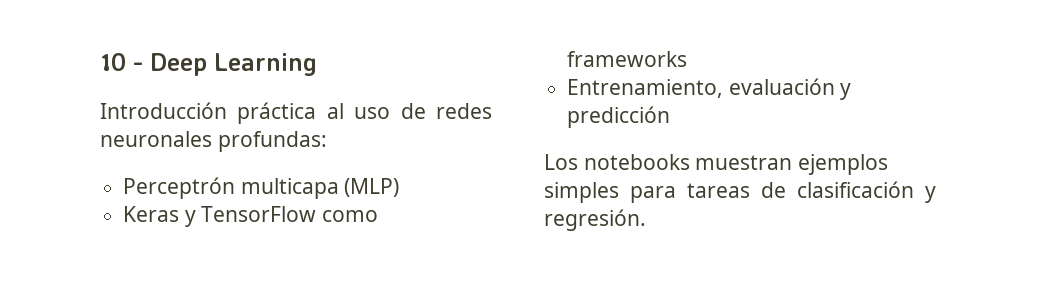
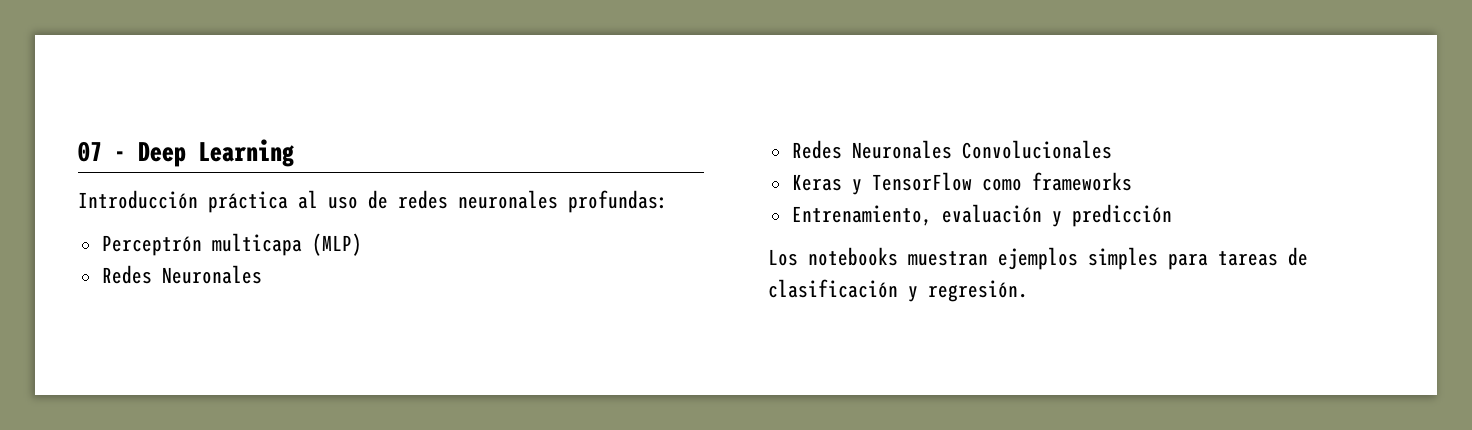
- 10 - Deep Learning
+ 07 - Deep Learning
  Perceptrón multicapa (MLP)
+ Redes Neuronales
+ Redes Neuronales Convolucionales

